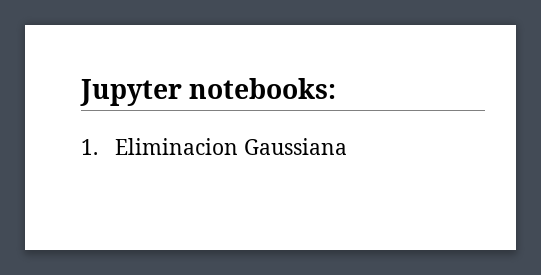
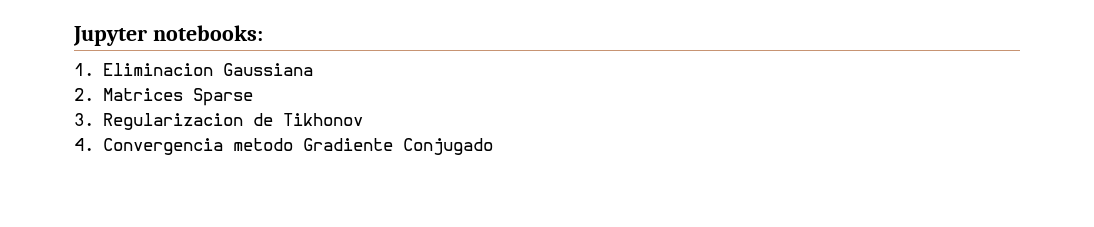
+ 2. Matrices Sparse
+ 3. Regularizacion de Tikhonov
+ 4. Convergencia metodo Gradiente Conjugado

